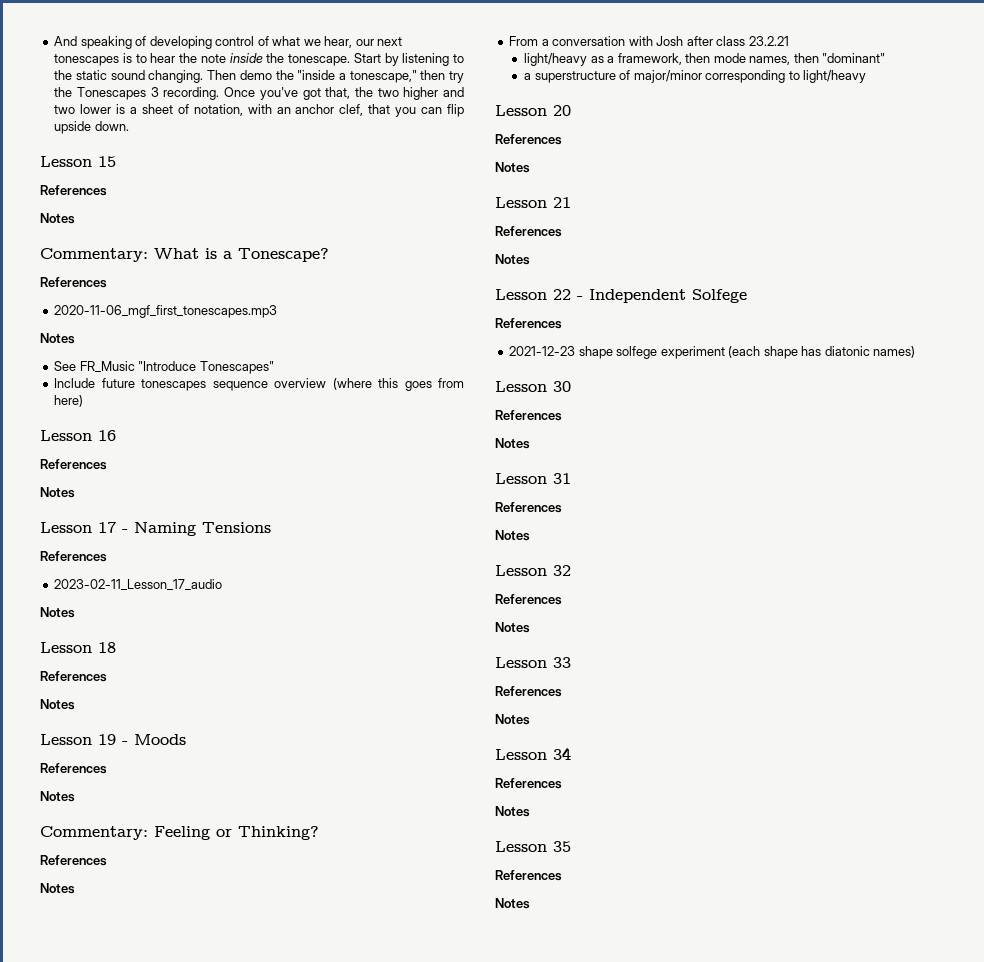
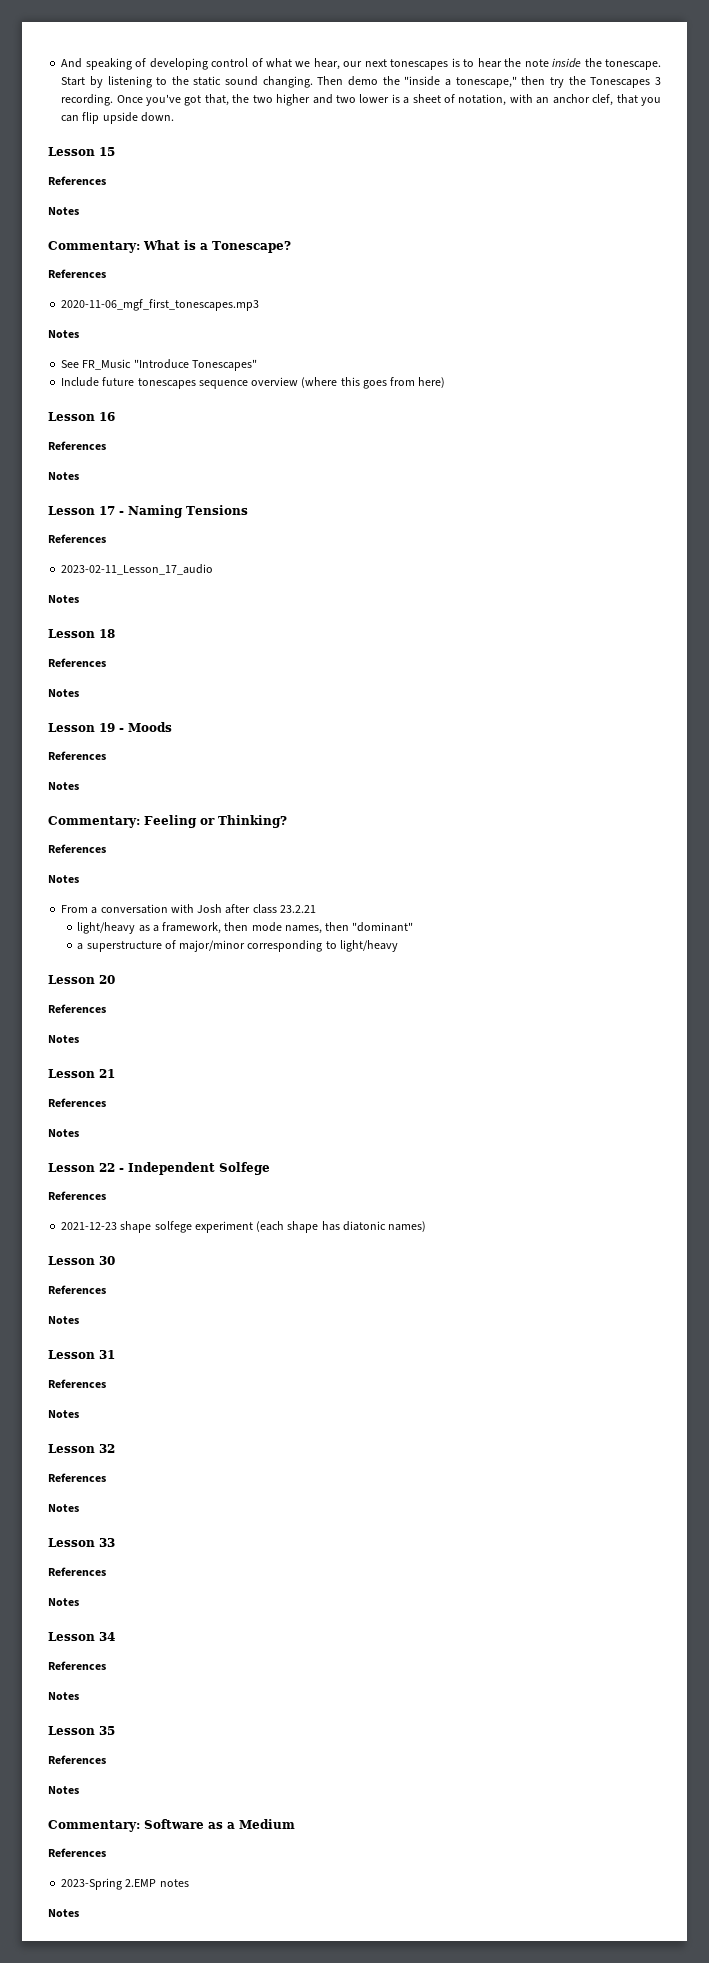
+ Commentary: Software as a Medium
+ References
+ 2023-Spring 2.EMP notes
+ Notes

